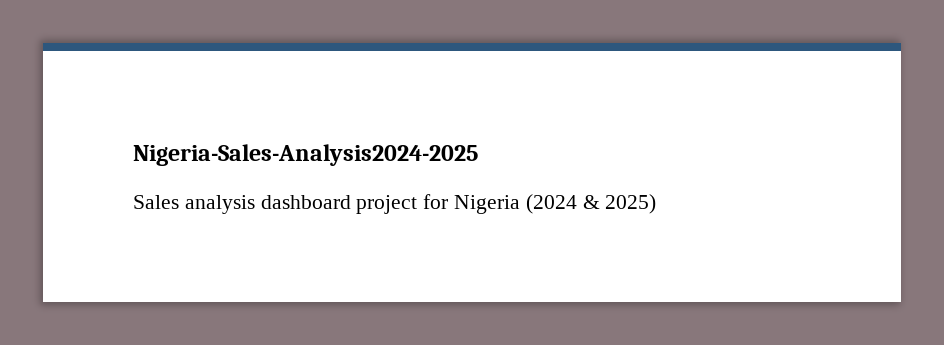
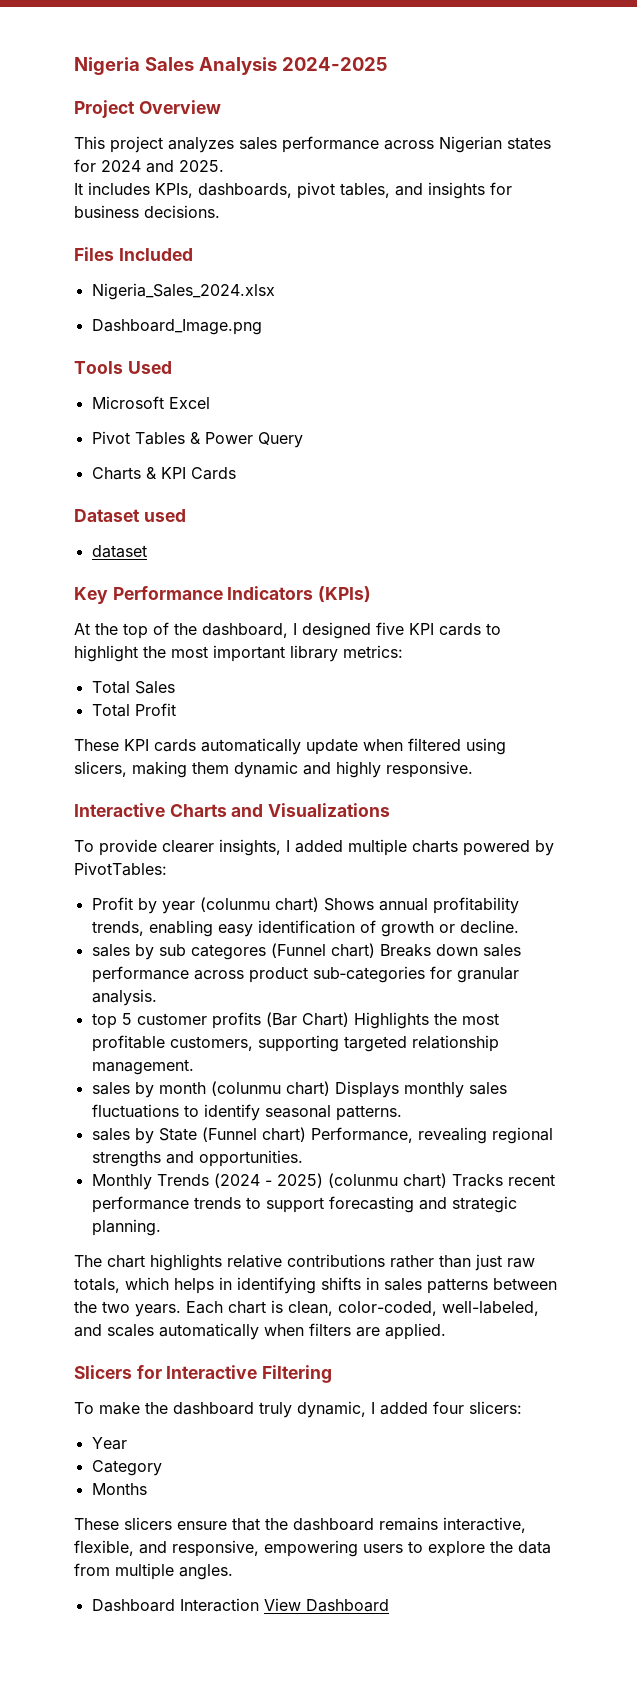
- Nigeria-Sales-Analysis2024-2025
- Sales analysis dashboard project for Nigeria (2024 & 2025)
+ Nigeria Sales Analysis 2024-2025
+ Project Overview
+ This project analyzes sales performance across Nigerian states for 2024 and 2025.
+ It includes KPIs, dashboards, pivot tables, and insights for business decisions.
+ Files Included
+ Nigeria_Sales_2024.xlsx
+ Dashboard_Image.png
+ Tools Used
+ Microsoft Excel
+ Pivot Tables & Power Query
+ Charts & KPI Cards
+ Dataset used
+ dataset
+ Key Performance Indicators (KPIs)
+ At the top of the dashboard, I designed five KPI cards to highlight the most important library metrics:
+ Total Sales
+ Total Profit
+ These KPI cards automatically update when filtered using slicers, making them dynamic and highly responsive.
+ Interactive Charts and Visualizations
+ To provide clearer insights, I added multiple charts powered by PivotTables:
+ Profit by year (colunmu chart) Shows annual profitability trends, enabling easy identification of growth or decline.
+ sales by sub categores (Funnel chart) Breaks down sales performance across product sub‑categories for granular analysis.
+ top 5 customer profits (Bar Chart) Highlights the most profitable customers, supporting targeted relationship management.
+ sales by month (colunmu chart) Displays monthly sales fluctuations to identify seasonal patterns.
+ sales by State (Funnel chart) Performance, revealing regional strengths and opportunities.
+ Monthly Trends (2024 - 2025) (colunmu chart) Tracks recent performance trends to support forecasting and strategic planning.
+ The chart highlights relative contributions rather than just raw totals, which helps in identifying shifts in sales patterns between the two years. Each chart is clean, color-coded, well-labeled, and scales automatically when filters are applied.
+ Slicers for Interactive Filtering
+ To make the dashboard truly dynamic, I added four slicers:
+ Year
+ Category
+ Months
+ These slicers ensure that the dashboard remains interactive, flexible, and responsive, empowering users to explore the data from multiple angles.
+ Dashboard Interaction View Dashboard

